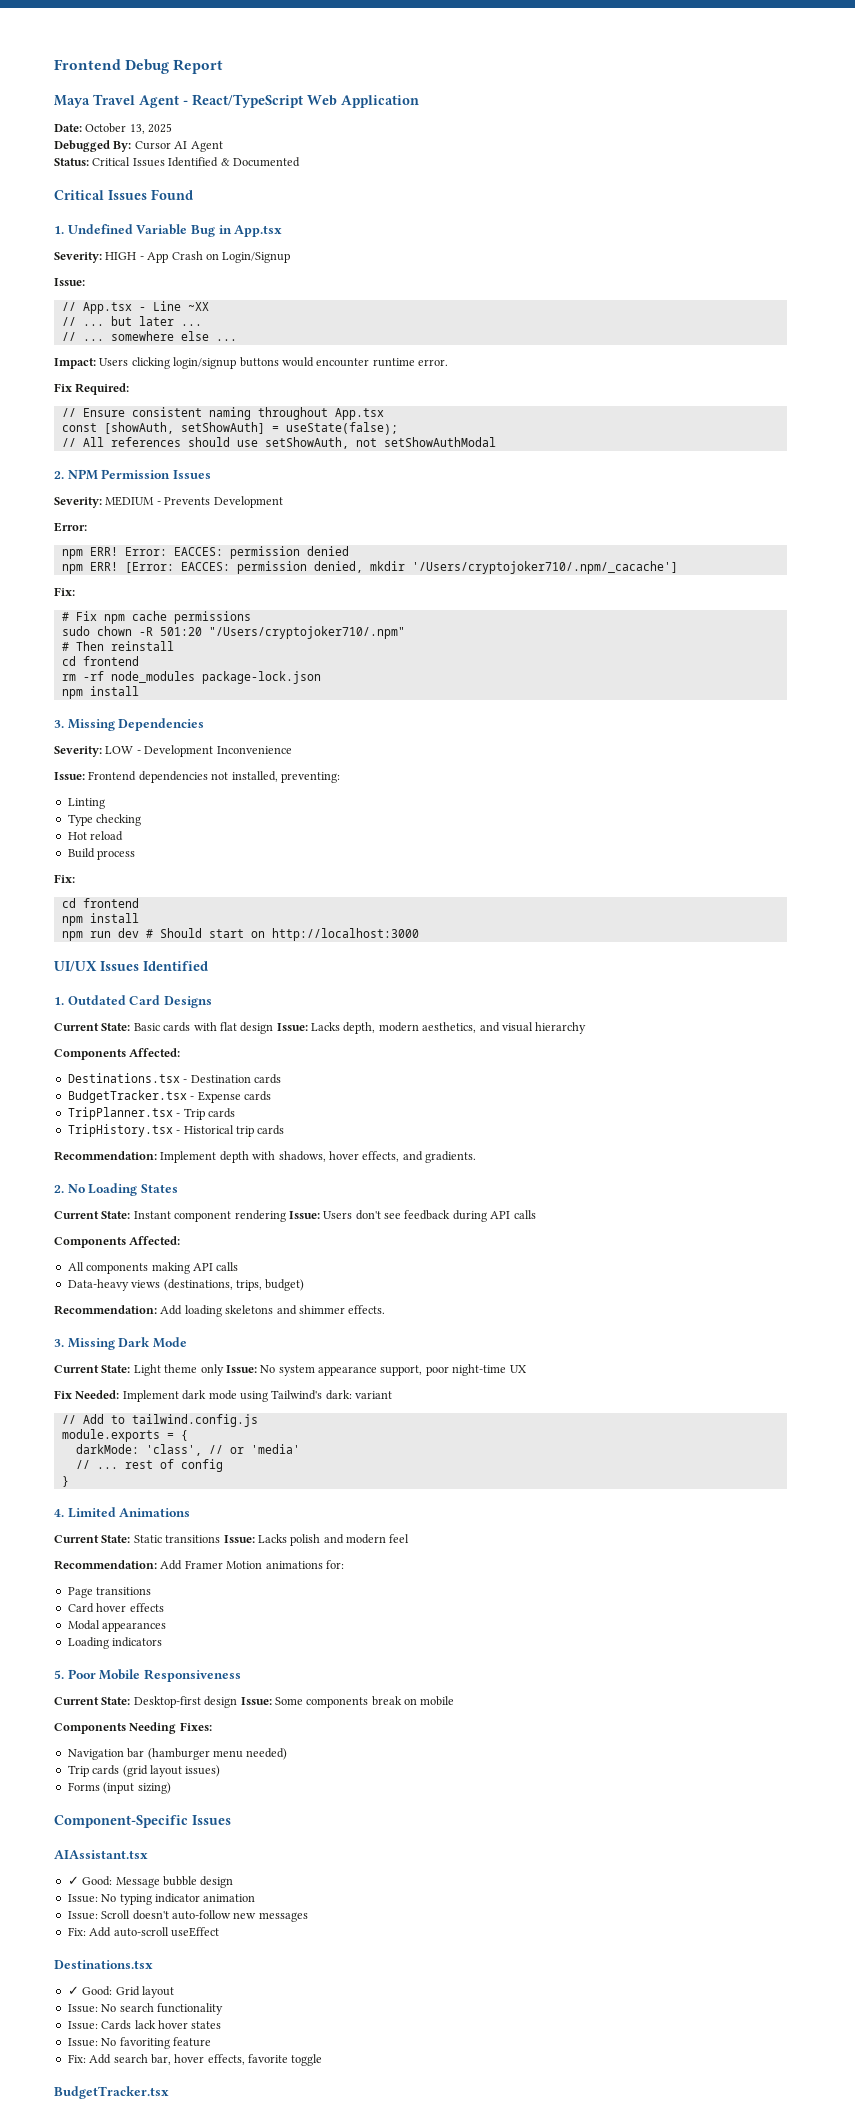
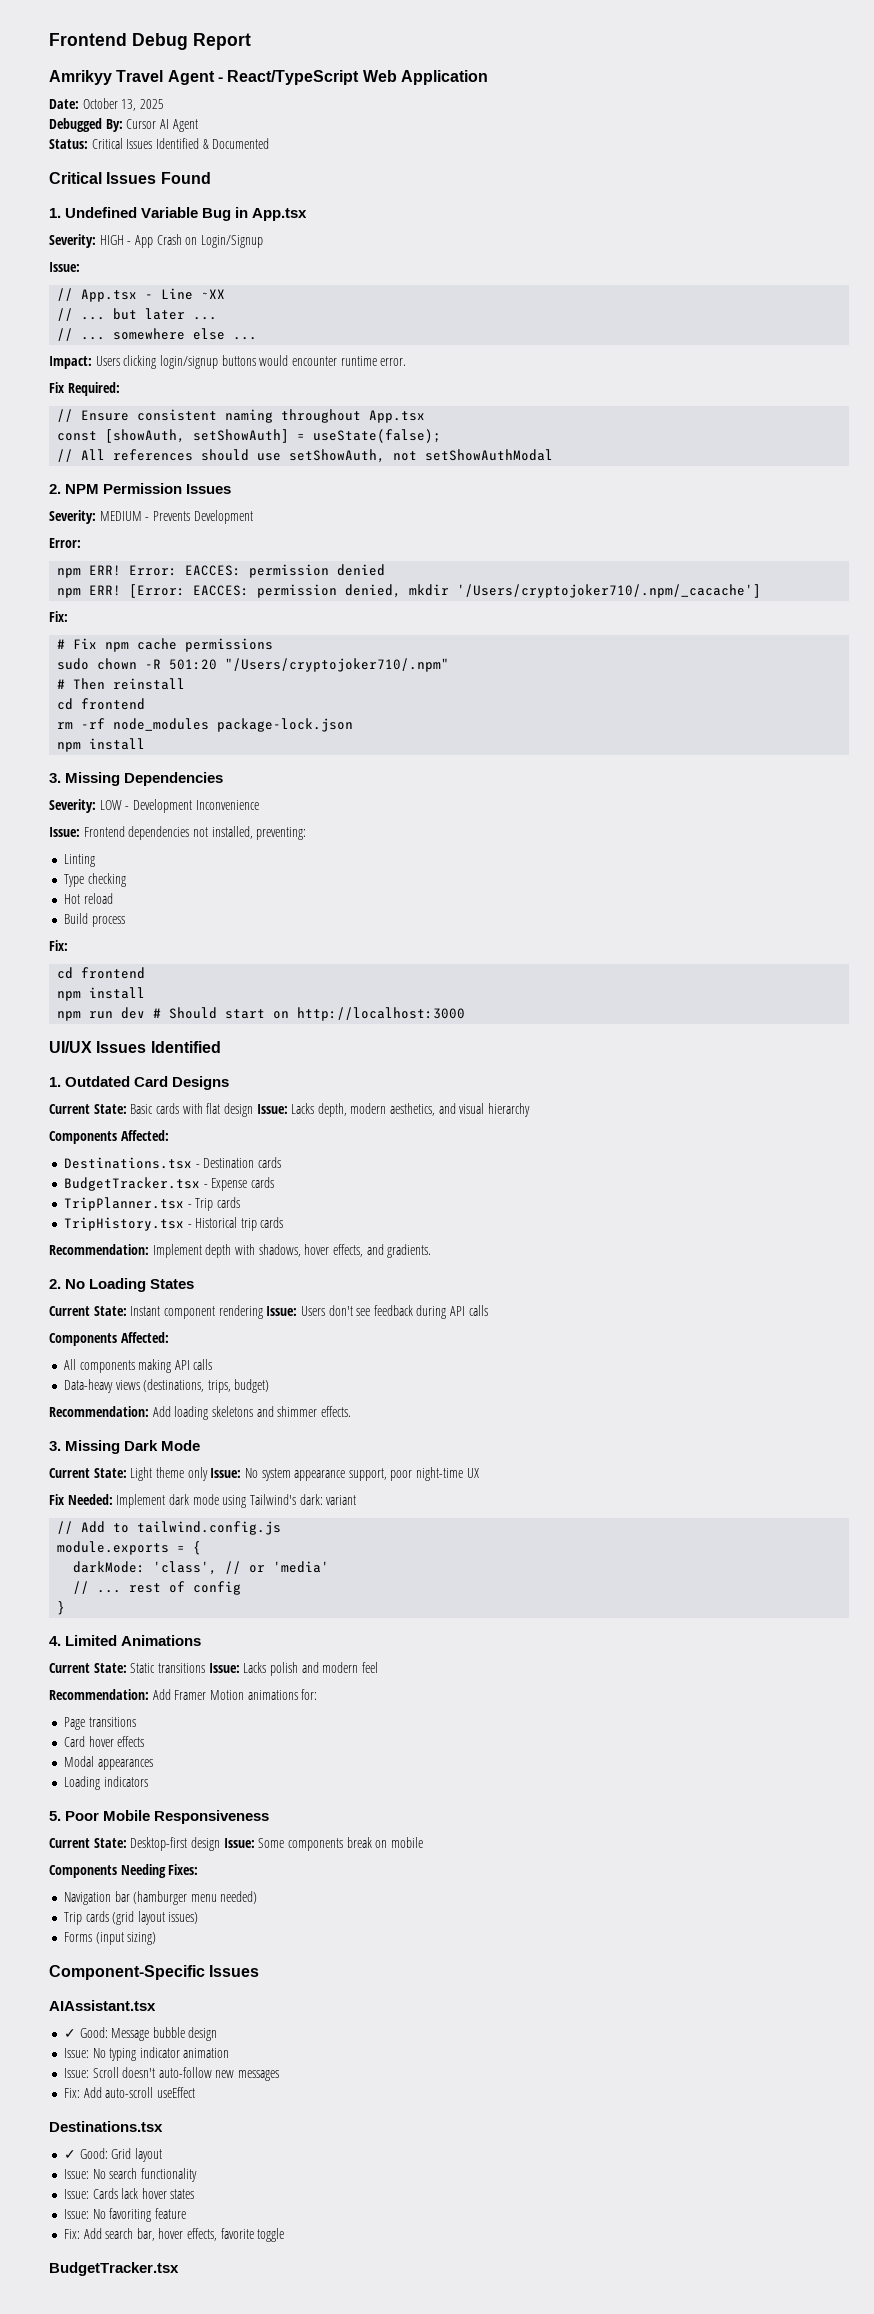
- Maya Travel Agent - React/TypeScript Web Application
+ Amrikyy Travel Agent - React/TypeScript Web Application

